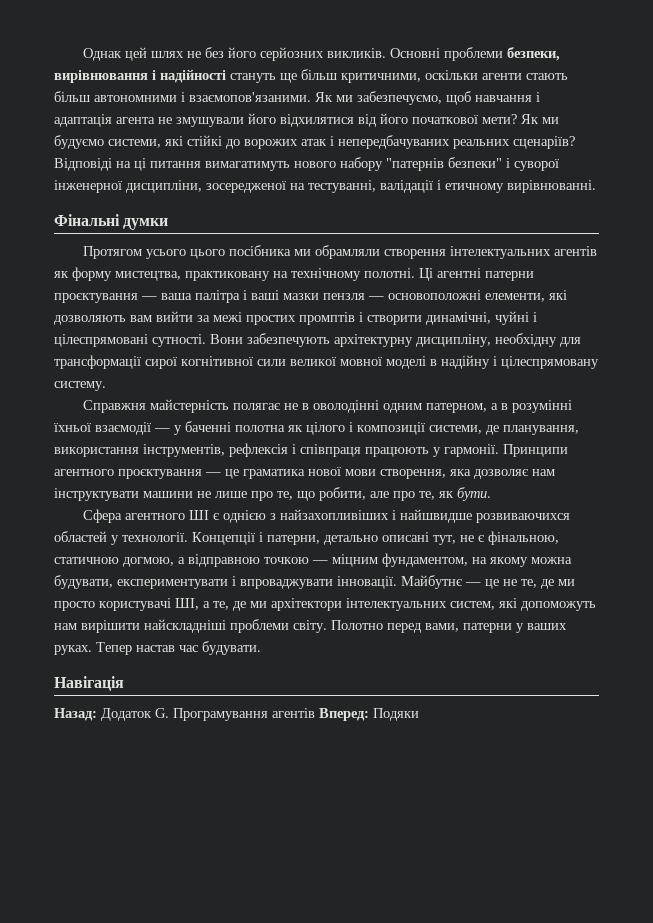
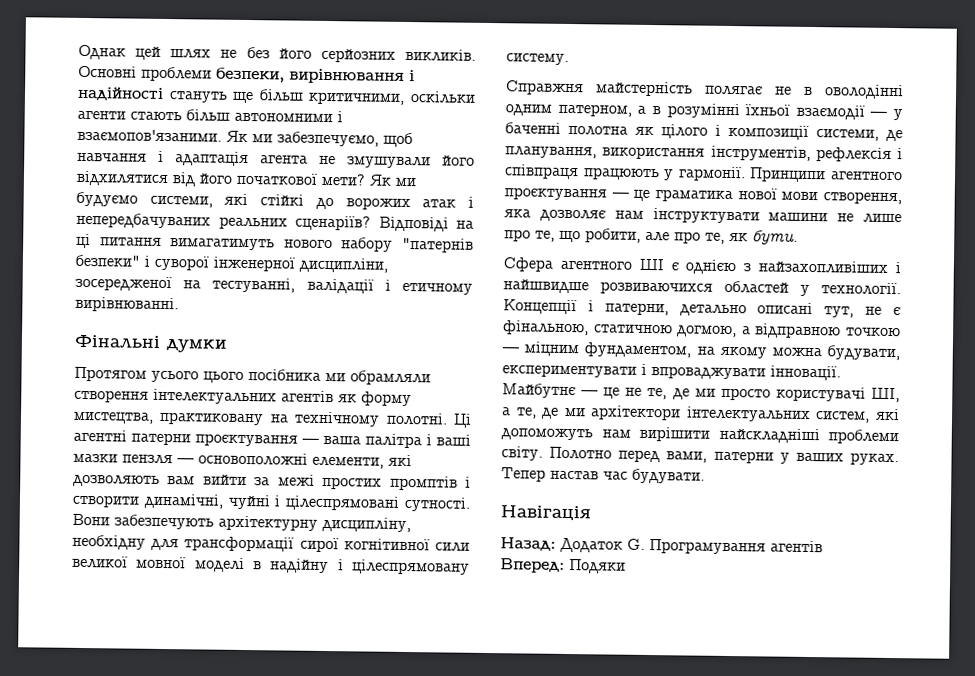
- Назад: Додаток G. Програмування агентів Вперед: Подяки
+ Назад: Додаток G. Програмування агентів
+ Вперед: Подяки

